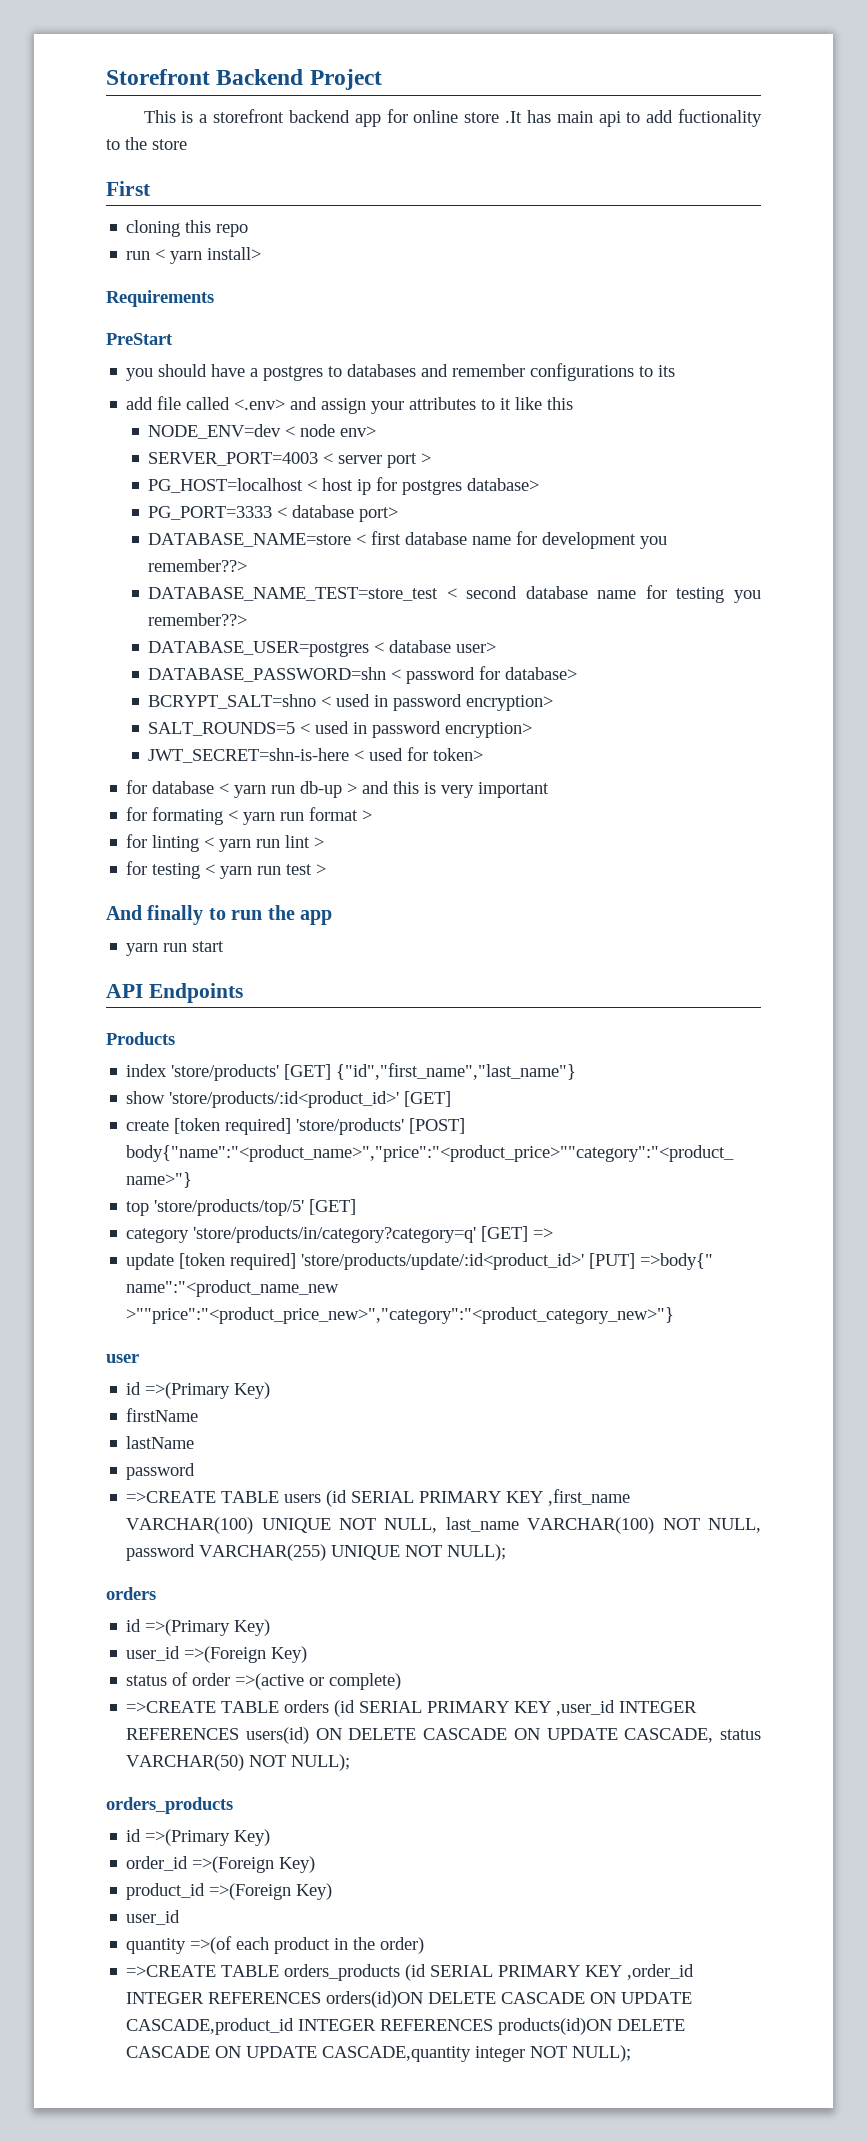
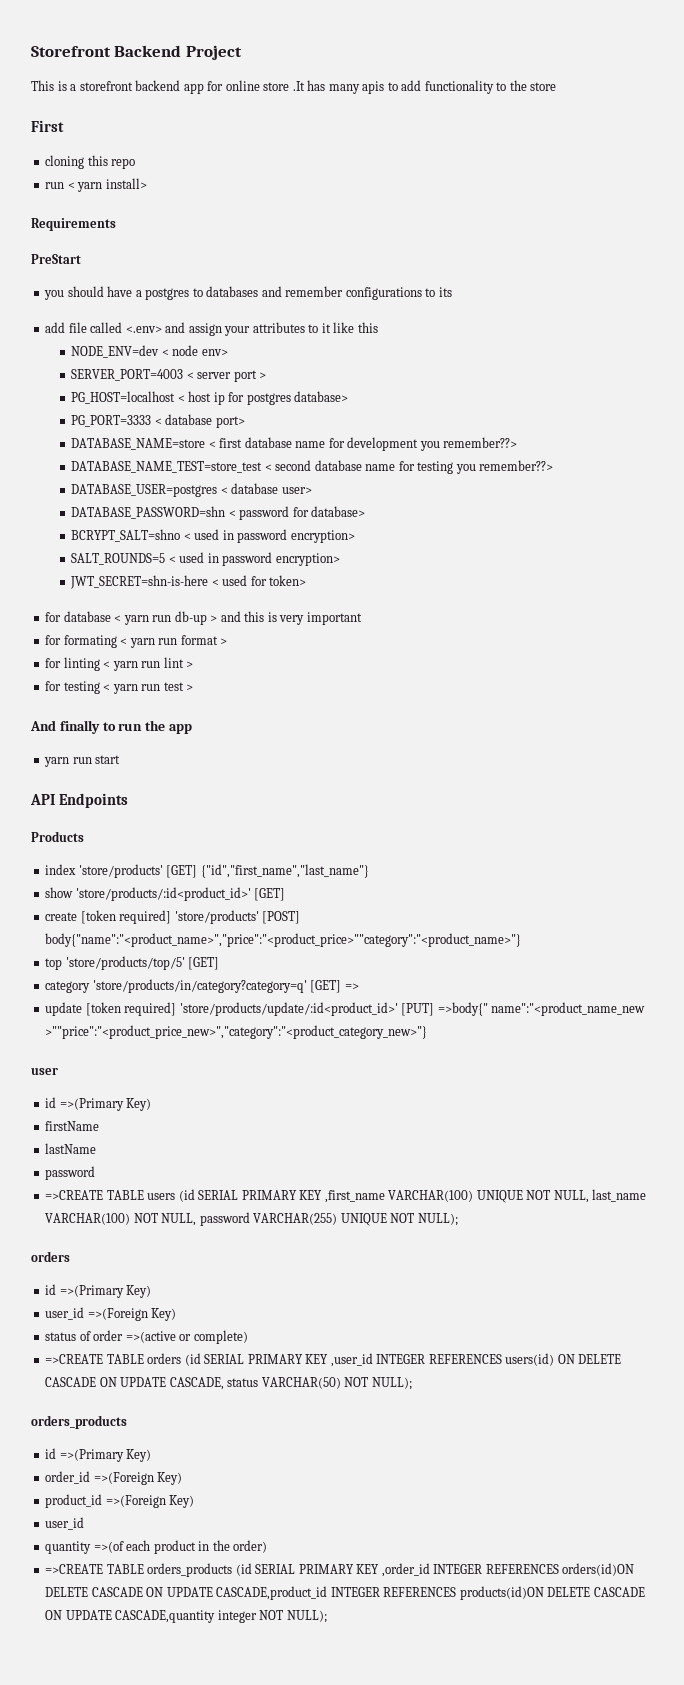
- This is a storefront backend app for online store .It has main api to add fuctionality to the store
+ This is a storefront backend app for online store .It has many apis to add functionality to the store

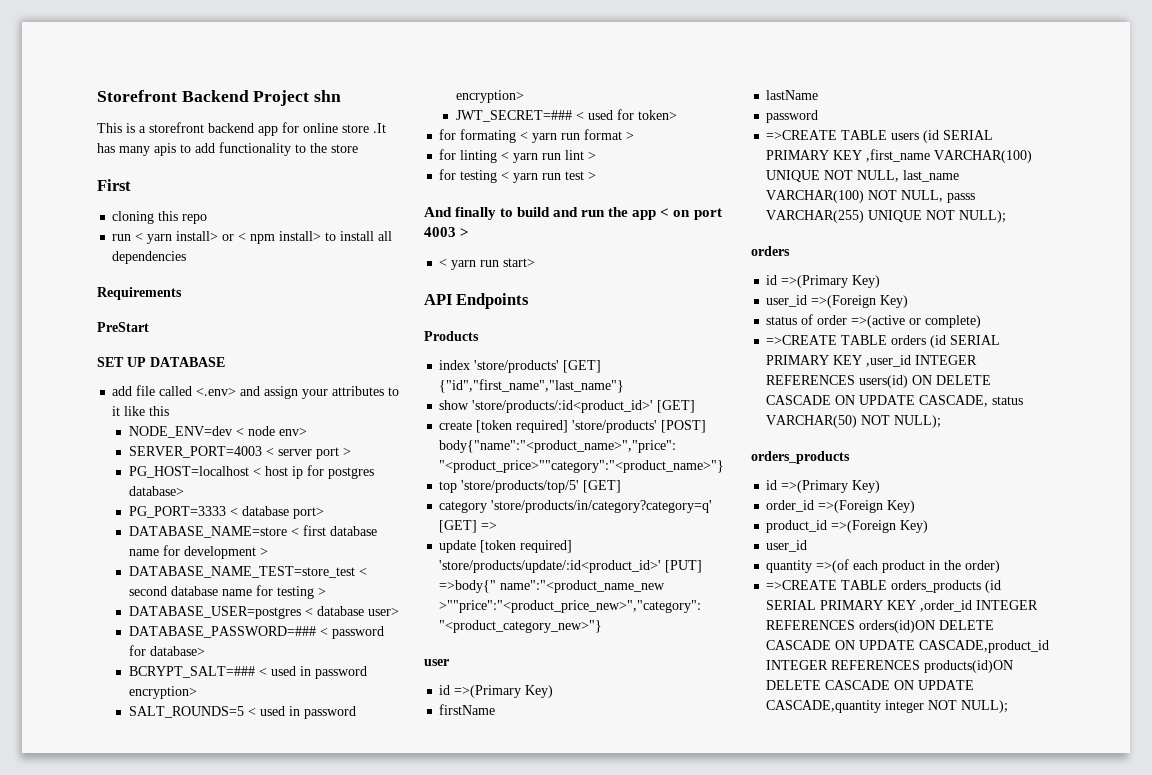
- Storefront Backend Project
+ Storefront Backend Project shn
- run < yarn install>
+ run < yarn install> or < npm install> to install all dependencies
  Requirements
  PreStart
- you should have a postgres to databases and remember configurations to its
+ SET UP DATABASE
- DATABASE_NAME=store < first database name for development you remember??>
+ DATABASE_NAME=store < first database name for development >
- DATABASE_NAME_TEST=store_test < second database name for testing you remember??>
+ DATABASE_NAME_TEST=store_test < second database name for testing >
- DATABASE_PASSWORD=shn < password for database>
+ DATABASE_PASSWORD=### < password for database>
- BCRYPT_SALT=shno < used in password encryption>
+ BCRYPT_SALT=### < used in password encryption>
- JWT_SECRET=shn-is-here < used for token>
+ JWT_SECRET=### < used for token>
- for database < yarn run db-up > and this is very important
- And finally to run the app
- yarn run start
+ And finally to build and run the app < on port 4003 >
+ < yarn run start>
- =>CREATE TABLE users (id SERIAL PRIMARY KEY ,first_name VARCHAR(100) UNIQUE NOT NULL, last_name VARCHAR(100) NOT NULL, password VARCHAR(255) UNIQUE NOT NULL);
+ =>CREATE TABLE users (id SERIAL PRIMARY KEY ,first_name VARCHAR(100) UNIQUE NOT NULL, last_name VARCHAR(100) NOT NULL, passs VARCHAR(255) UNIQUE NOT NULL);

